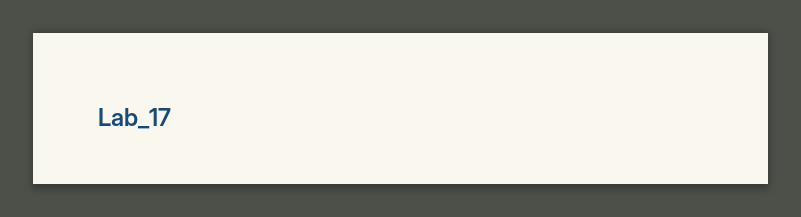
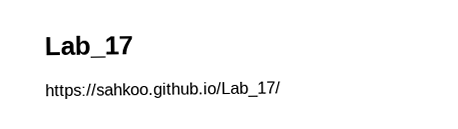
+ https://sahkoo.github.io/Lab_17/

